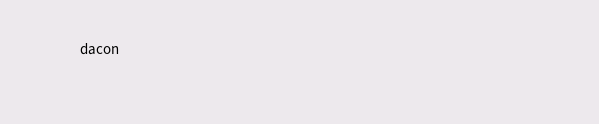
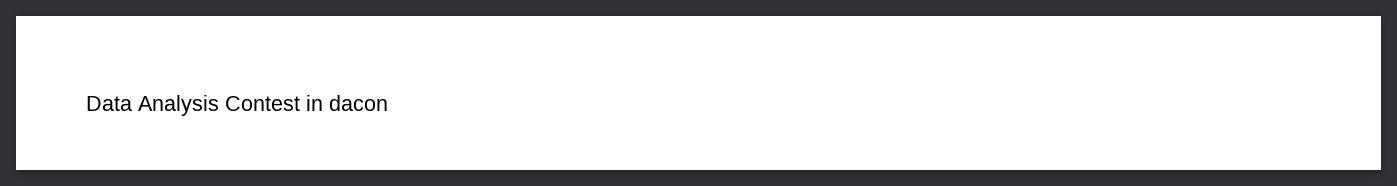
- dacon
+ Data Analysis Contest in dacon

